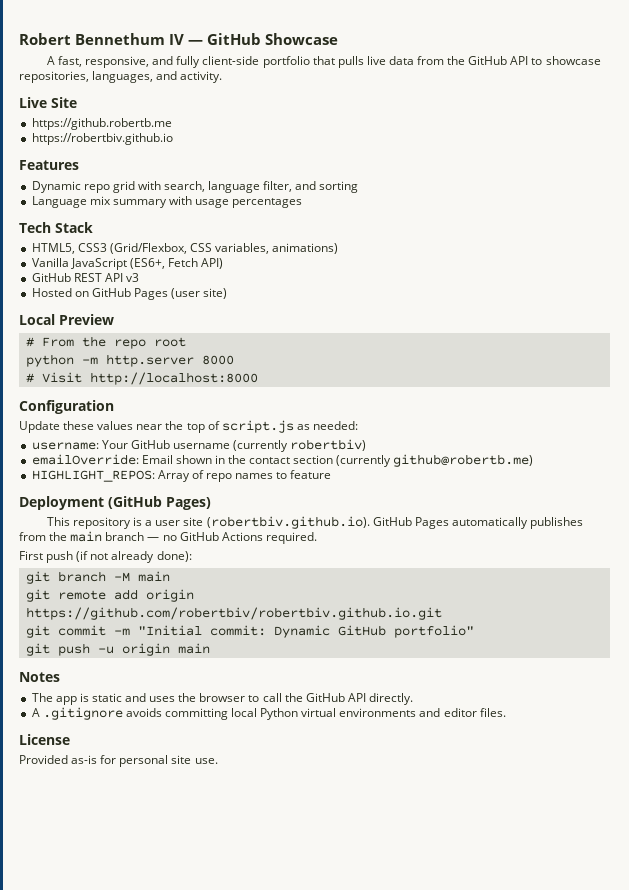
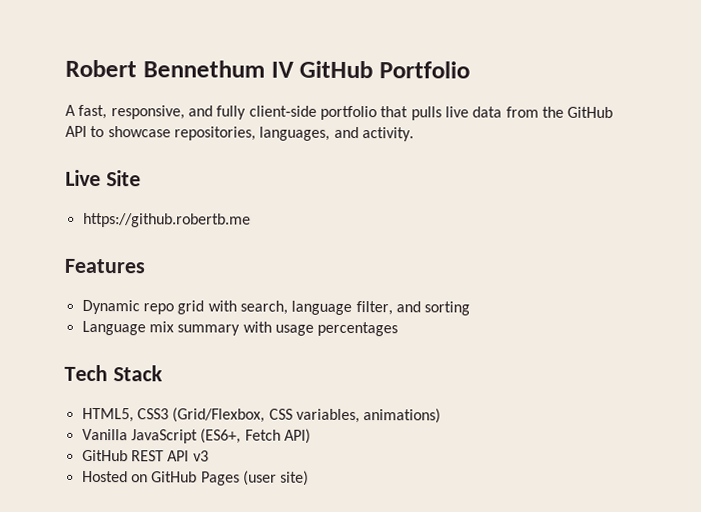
- Robert Bennethum IV — GitHub Showcase
+ Robert Bennethum IV GitHub Portfolio
- https://robertbiv.github.io
- Local Preview
- # From the repo root
- python -m http.server 8000
- # Visit http://localhost:8000
- Configuration
- Update these values near the top of script.js as needed:
- username: Your GitHub username (currently robertbiv)
- emailOverride: Email shown in the contact section (currently github@robertb.me)
- HIGHLIGHT_REPOS: Array of repo names to feature
- Deployment (GitHub Pages)
- This repository is a user site (robertbiv.github.io). GitHub Pages automatically publishes from the main branch — no GitHub Actions required.
- First push (if not already done):
- git branch -M main
- git remote add origin https://github.com/robertbiv/robertbiv.github.io.git
- git commit -m "Initial commit: Dynamic GitHub portfolio"
- git push -u origin main
- Notes
- The app is static and uses the browser to call the GitHub API directly.
- A .gitignore avoids committing local Python virtual environments and editor files.
- License
- Provided as-is for personal site use.

